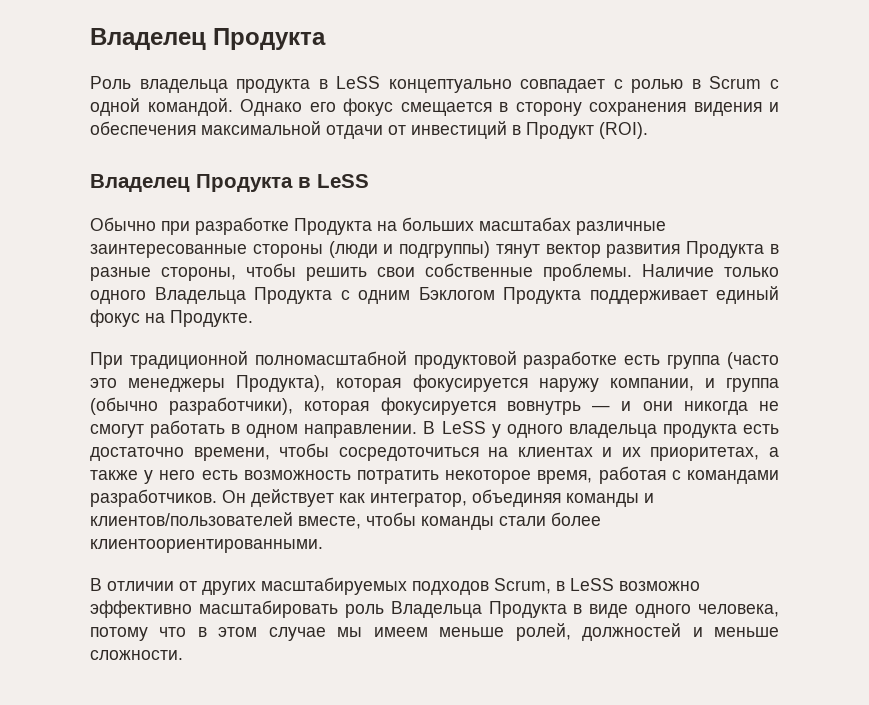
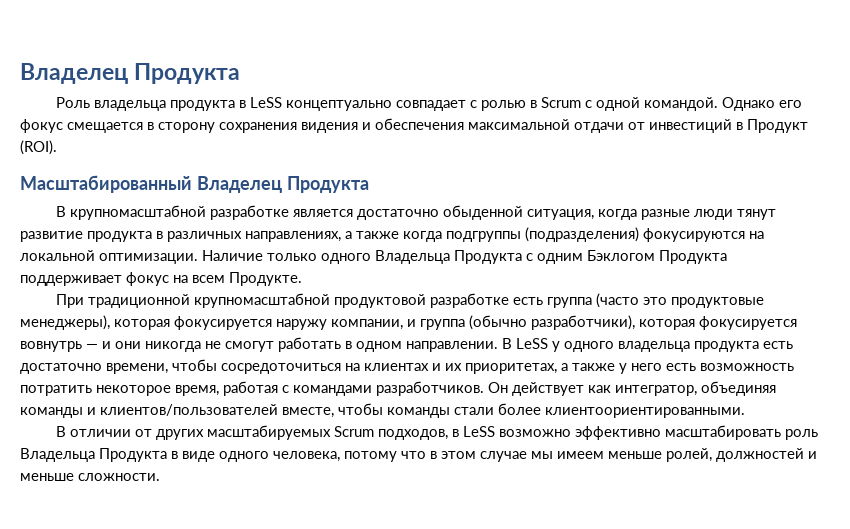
- Владелец Продукта в LeSS
- Обычно при разработке Продукта на больших масштабах различные заинтересованные стороны (люди и подгруппы) тянут вектор развития Продукта в разные стороны, чтобы решить свои собственные проблемы.
+ Масштабированный Владелец Продукта
+ В крупномасштабной разработке является достаточно обыденной ситуация, когда разные люди тянут развитие продукта в различных направлениях, а также когда подгруппы (подразделения) фокусируются на локальной оптимизации.
- Наличие только одного Владельца Продукта с одним Бэклогом Продукта поддерживает единый фокус на Продукте.
+ Наличие только одного Владельца Продукта с одним Бэклогом Продукта поддерживает фокус на всем Продукте.
- При традиционной полномасштабной продуктовой разработке есть группа (часто это менеджеры Продукта), которая фокусируется наружу компании, и группа (обычно разработчики), которая фокусируется вовнутрь — и они никогда не смогут работать в одном направлении.
+ При традиционной крупномасштабной продуктовой разработке есть группа (часто это продуктовые менеджеры), которая фокусируется наружу компании, и группа (обычно разработчики), которая фокусируется вовнутрь — и они никогда не смогут работать в одном направлении.
- В отличии от других масштабируемых подходов Scrum, в LeSS возможно эффективно масштабировать роль Владельца Продукта в виде одного человека, потому что в этом случае мы имеем меньше ролей, должностей и меньше сложности.
+ В отличии от других масштабируемых Scrum подходов, в LeSS возможно эффективно масштабировать роль Владельца Продукта в виде одного человека, потому что в этом случае мы имеем меньше ролей, должностей и меньше сложности.

